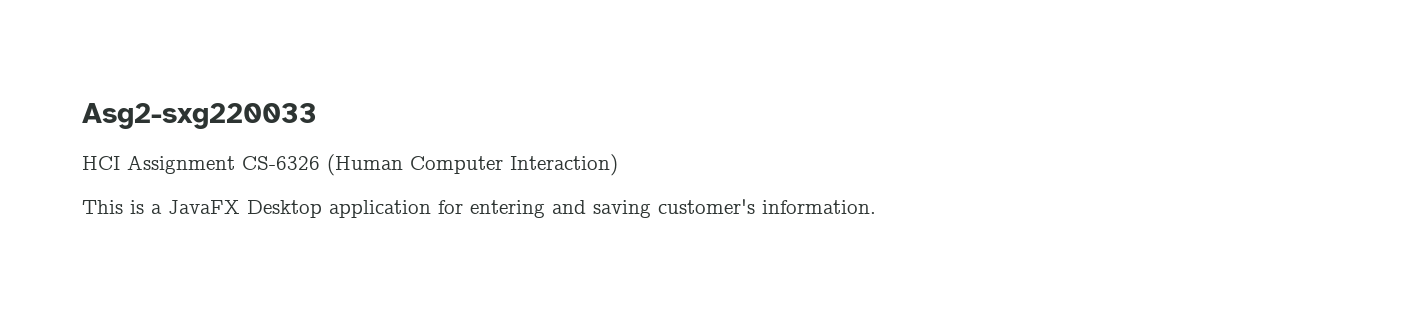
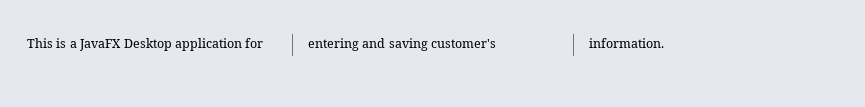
- Asg2-sxg220033
- HCI Assignment CS-6326 (Human Computer Interaction)

